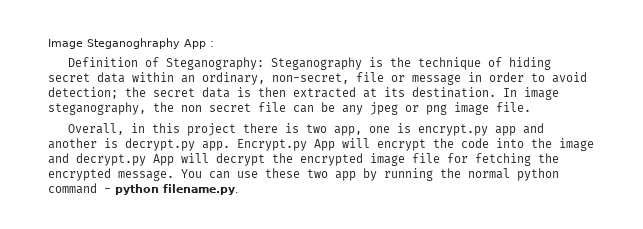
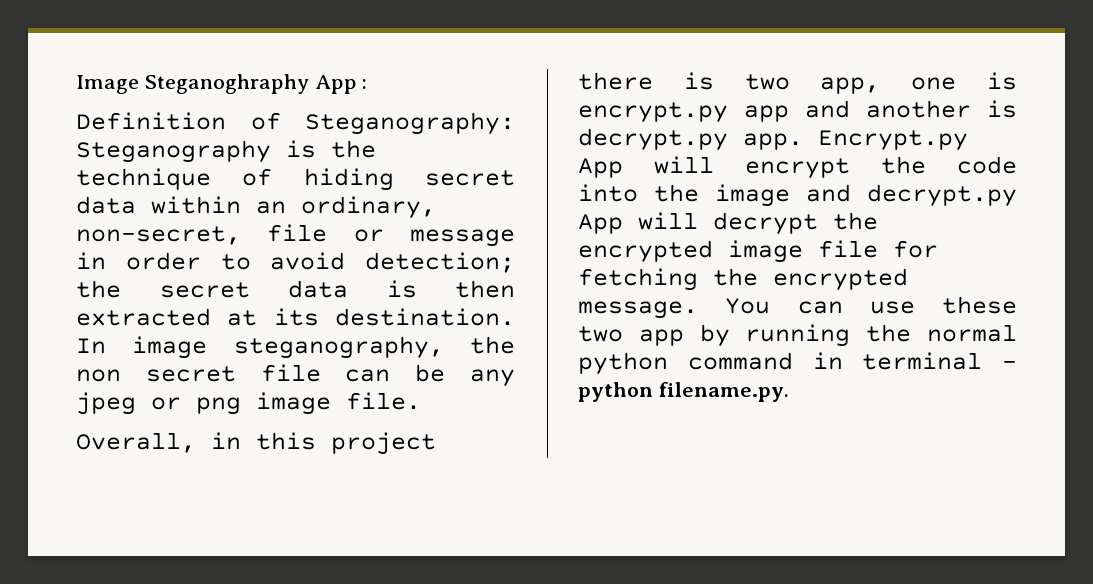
- You can use these two app by running the normal python command - python filename.py.
+ You can use these two app by running the normal python command in terminal - python filename.py.

